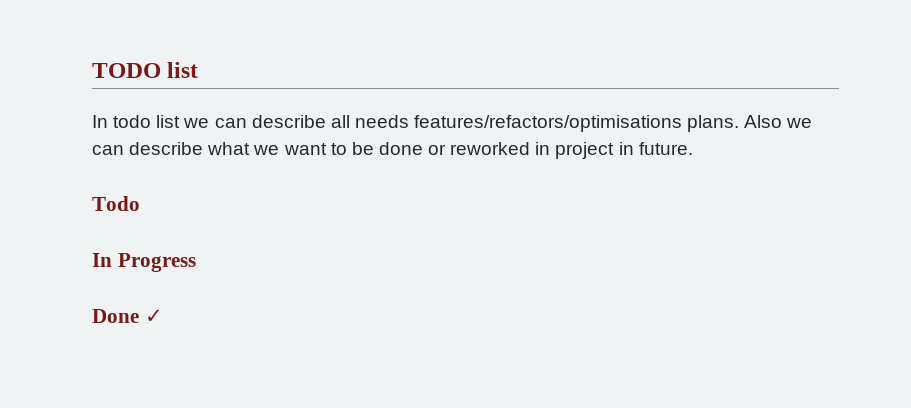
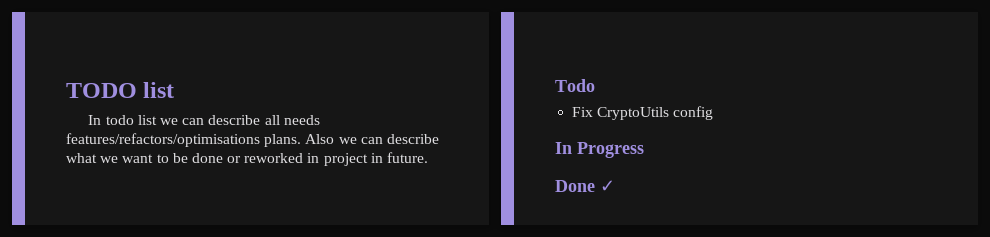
+ Fix CryptoUtils config

